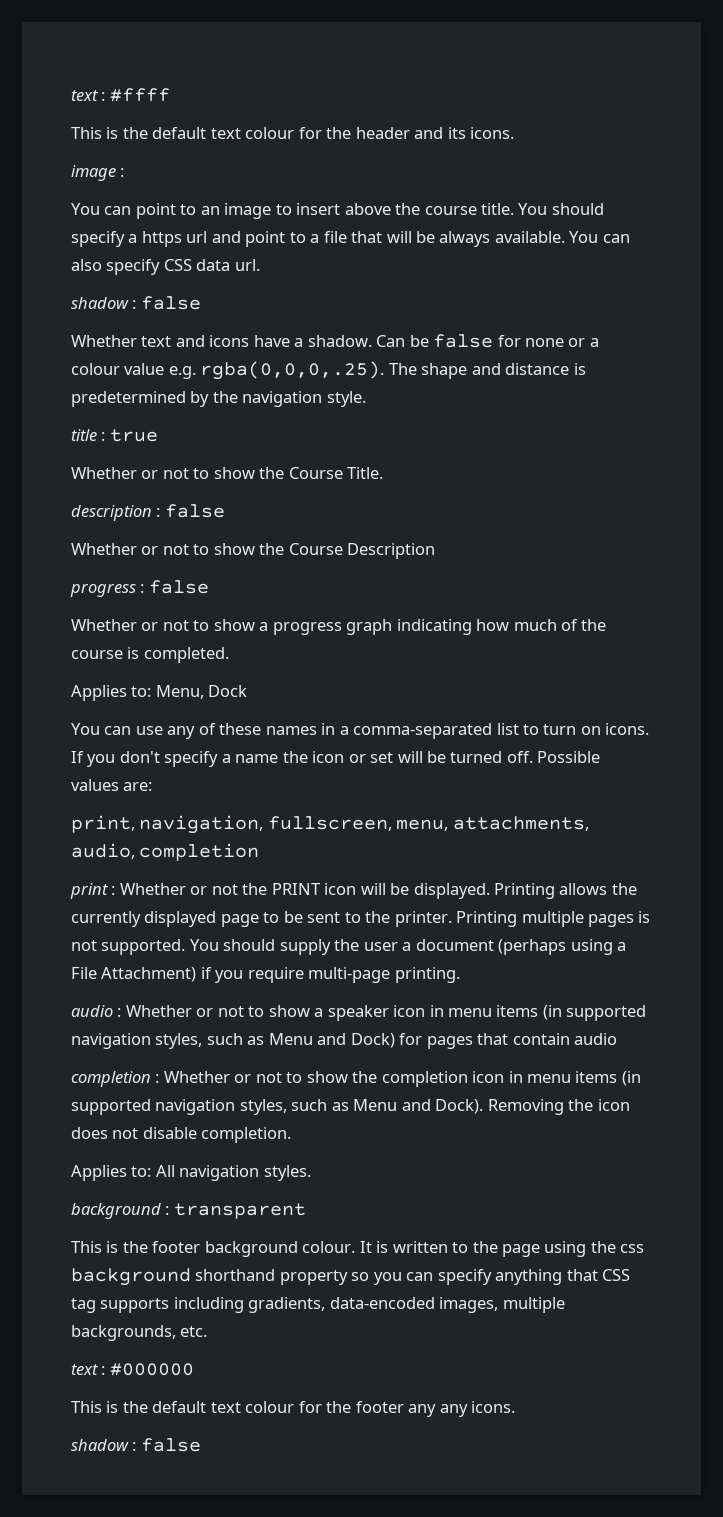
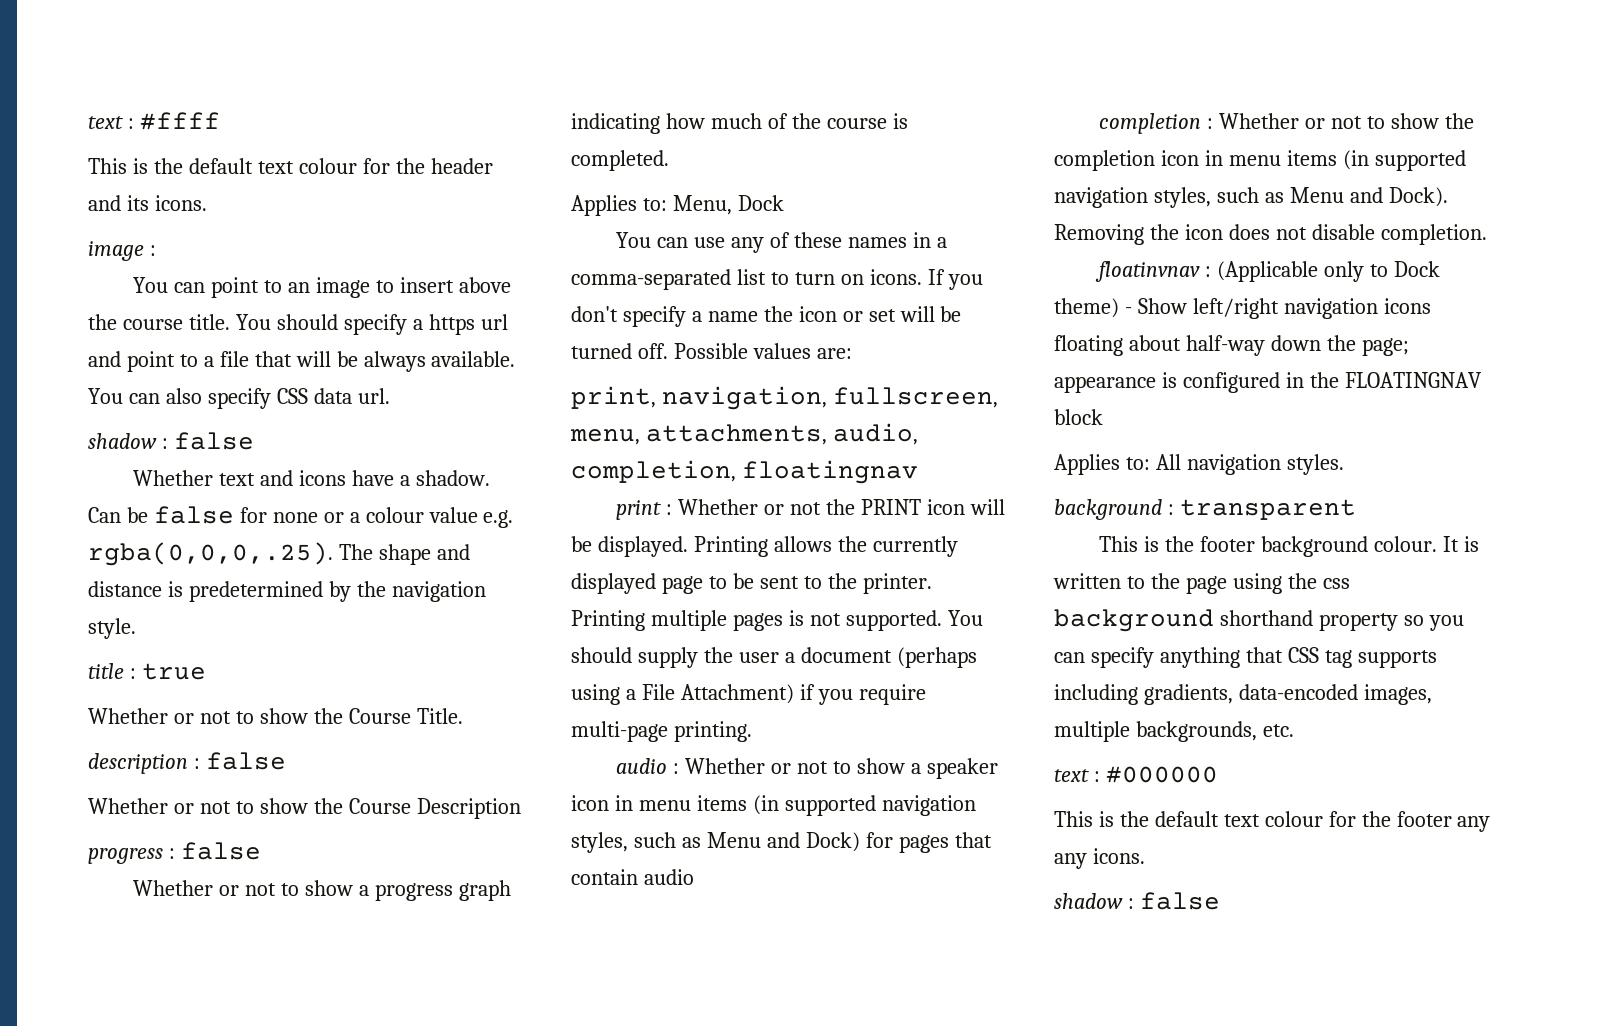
- print, navigation, fullscreen, menu, attachments, audio, completion
+ print, navigation, fullscreen, menu, attachments, audio, completion, floatingnav
+ floatinvnav : (Applicable only to Dock theme) - Show left/right navigation icons floating about half-way down the page; appearance is configured in the FLOATINGNAV block

